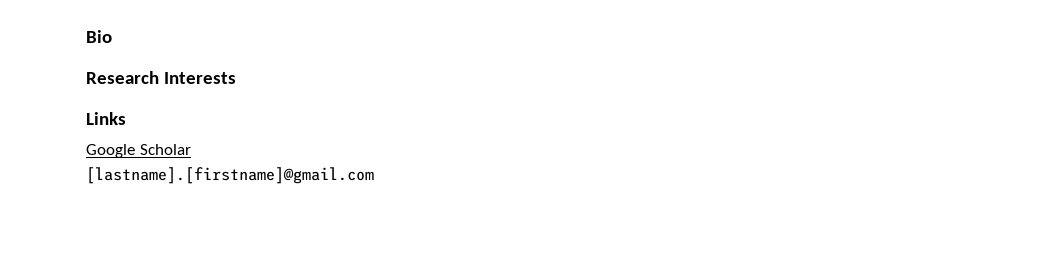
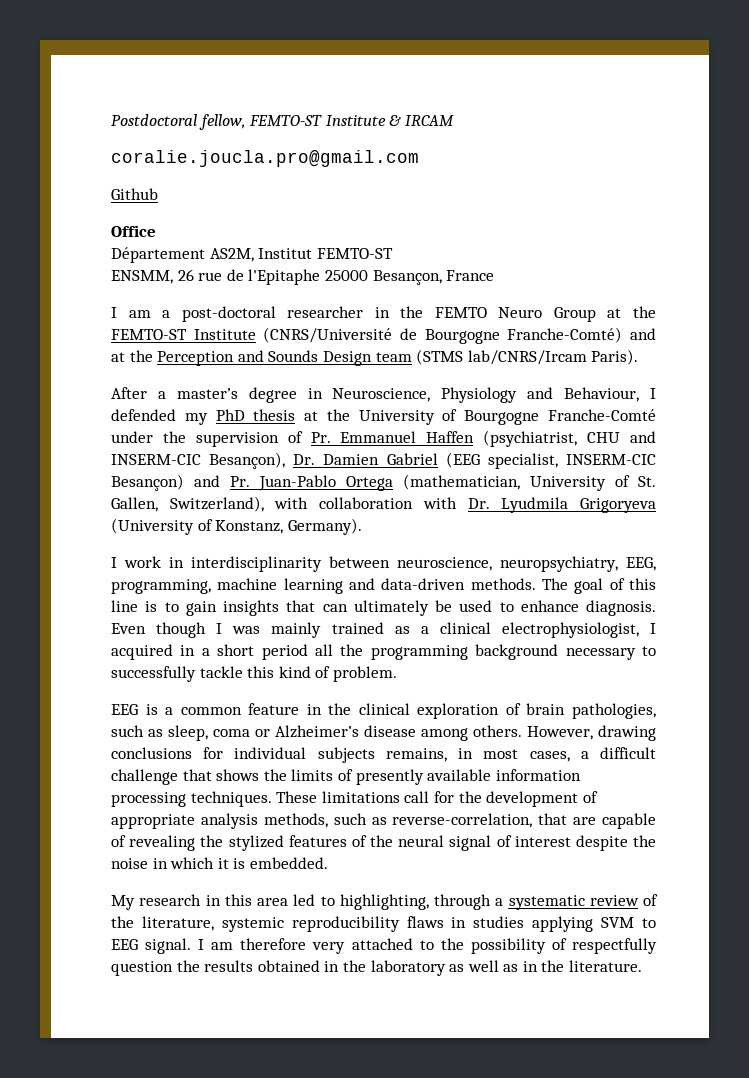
- Bio
- Research Interests
- Links
- Google Scholar
- [lastname].[firstname]@gmail.com
+ Postdoctoral fellow, FEMTO-ST Institute & IRCAM
+ coralie.joucla.pro@gmail.com
+ Github
+ Office
+ Département AS2M, Institut FEMTO-ST
+ ENSMM, 26 rue de l'Epitaphe 25000 Besançon, France
+ I am a post-doctoral researcher in the FEMTO Neuro Group at the FEMTO-ST Institute (CNRS/Université de Bourgogne Franche-Comté) and at the Perception and Sounds Design team (STMS lab/CNRS/Ircam Paris).
+ After a master’s degree in Neuroscience, Physiology and Behaviour, I defended my PhD thesis at the University of Bourgogne Franche-Comté under the supervision of Pr. Emmanuel Haffen (psychiatrist, CHU and INSERM-CIC Besançon), Dr. Damien Gabriel (EEG specialist, INSERM-CIC Besançon) and Pr. Juan-Pablo Ortega (mathematician, University of St. Gallen, Switzerland), with collaboration with Dr. Lyudmila Grigoryeva (University of Konstanz, Germany).
+ I work in interdisciplinarity between neuroscience, neuropsychiatry, EEG, programming, machine learning and data-driven methods. The goal of this line is to gain insights that can ultimately be used to enhance diagnosis. Even though I was mainly trained as a clinical electrophysiologist, I acquired in a short period all the programming background necessary to successfully tackle this kind of problem.
+ EEG is a common feature in the clinical exploration of brain pathologies, such as sleep, coma or Alzheimer’s disease among others. However, drawing conclusions for individual subjects remains, in most cases, a difficult challenge that shows the limits of presently available information processing techniques. These limitations call for the development of appropriate analysis methods, such as reverse-correlation, that are capable of revealing the stylized features of the neural signal of interest despite the noise in which it is embedded.
+ My research in this area led to highlighting, through a systematic review of the literature, systemic reproducibility flaws in studies applying SVM to EEG signal. I am therefore very attached to the possibility of respectfully question the results obtained in the laboratory as well as in the literature.

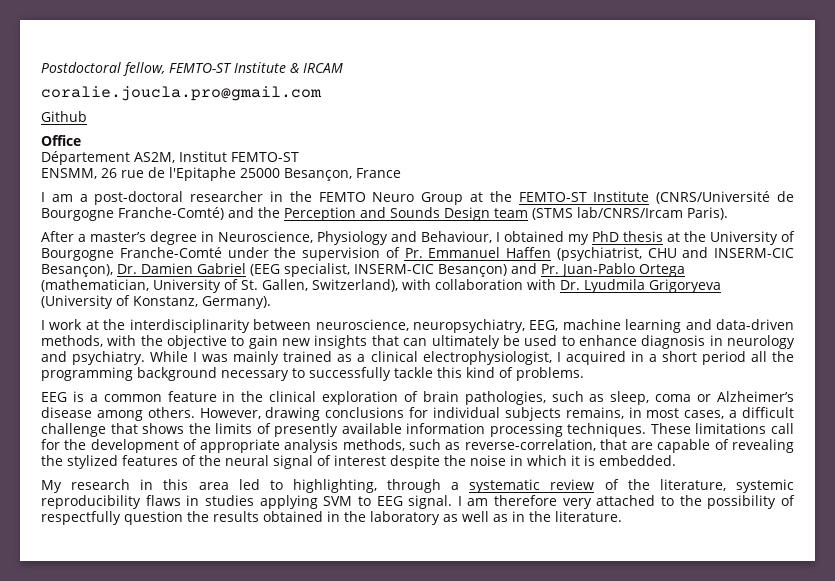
- I am a post-doctoral researcher in the FEMTO Neuro Group at the FEMTO-ST Institute (CNRS/Université de Bourgogne Franche-Comté) and at the Perception and Sounds Design team (STMS lab/CNRS/Ircam Paris).
+ I am a post-doctoral researcher in the FEMTO Neuro Group at the FEMTO-ST Institute (CNRS/Université de Bourgogne Franche-Comté) and the Perception and Sounds Design team (STMS lab/CNRS/Ircam Paris).
- After a master’s degree in Neuroscience, Physiology and Behaviour, I defended my PhD thesis at the University of Bourgogne Franche-Comté under the supervision of Pr. Emmanuel Haffen (psychiatrist, CHU and INSERM-CIC Besançon), Dr. Damien Gabriel (EEG specialist, INSERM-CIC Besançon) and Pr. Juan-Pablo Ortega (mathematician, University of St. Gallen, Switzerland), with collaboration with Dr. Lyudmila Grigoryeva (University of Konstanz, Germany).
+ After a master’s degree in Neuroscience, Physiology and Behaviour, I obtained my PhD thesis at the University of Bourgogne Franche-Comté under the supervision of Pr. Emmanuel Haffen (psychiatrist, CHU and INSERM-CIC Besançon), Dr. Damien Gabriel (EEG specialist, INSERM-CIC Besançon) and Pr. Juan-Pablo Ortega (mathematician, University of St. Gallen, Switzerland), with collaboration with Dr. Lyudmila Grigoryeva (University of Konstanz, Germany).
- I work in interdisciplinarity between neuroscience, neuropsychiatry, EEG, programming, machine learning and data-driven methods. The goal of this line is to gain insights that can ultimately be used to enhance diagnosis. Even though I was mainly trained as a clinical electrophysiologist, I acquired in a short period all the programming background necessary to successfully tackle this kind of problem.
+ I work at the interdisciplinarity between neuroscience, neuropsychiatry, EEG, machine learning and data-driven methods, with the objective to gain new insights that can ultimately be used to enhance diagnosis in neurology and psychiatry. While I was mainly trained as a clinical electrophysiologist, I acquired in a short period all the programming background necessary to successfully tackle this kind of problems.

